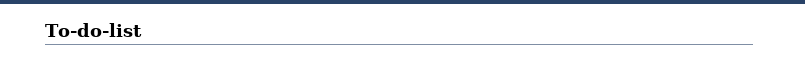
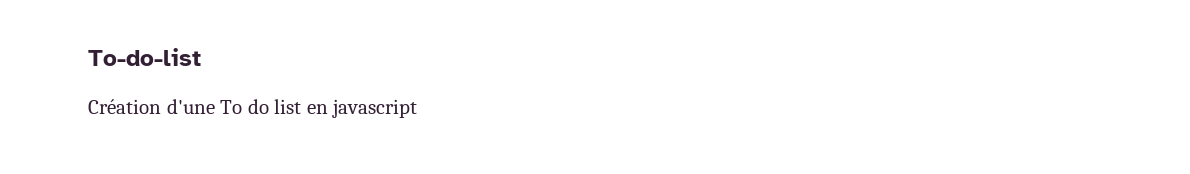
+ Création d'une To do list en javascript

